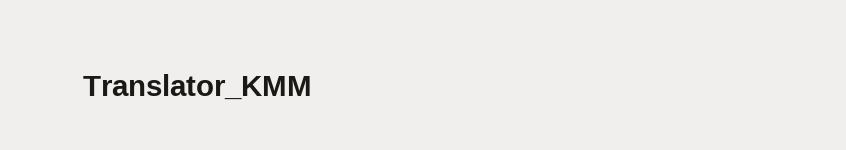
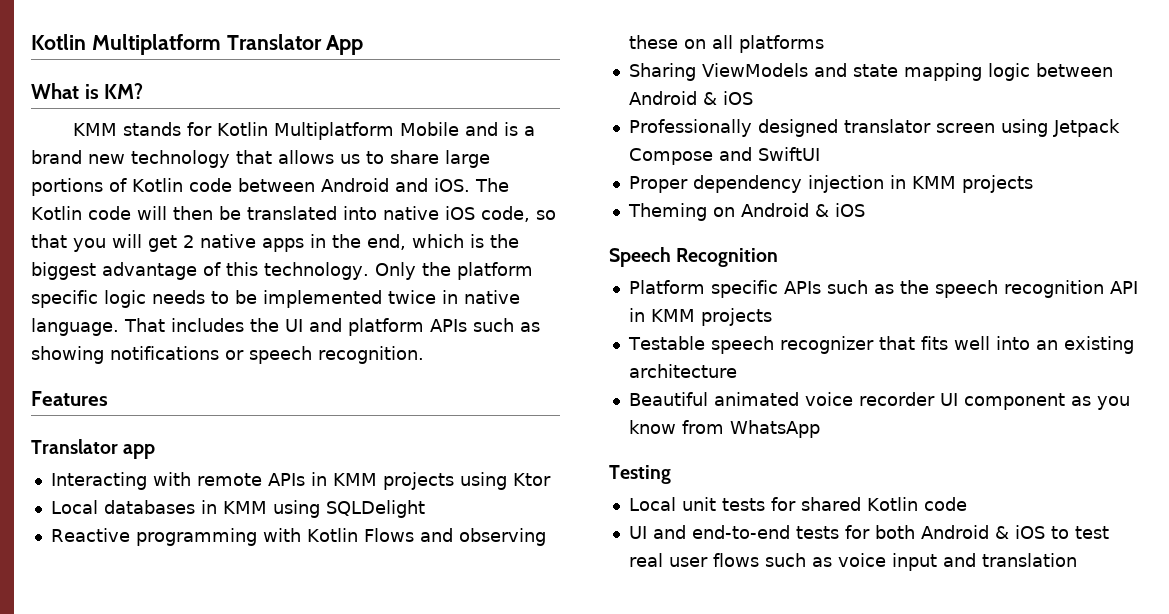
- Translator_KMM
+ Kotlin Multiplatform Translator App
+ What is KM?
+ KMM stands for Kotlin Multiplatform Mobile and is a brand new technology that allows us to share large portions of Kotlin code between Android and iOS. The Kotlin code will then be translated into native iOS code, so that you will get 2 native apps in the end, which is the biggest advantage of this technology. Only the platform specific logic needs to be implemented twice in native language. That includes the UI and platform APIs such as showing notifications or speech recognition.
+ Features
+ Translator app
+ Interacting with remote APIs in KMM projects using Ktor
+ Local databases in KMM using SQLDelight
+ Reactive programming with Kotlin Flows and observing these on all platforms
+ Sharing ViewModels and state mapping logic between Android & iOS
+ Professionally designed translator screen using Jetpack Compose and SwiftUI
+ Proper dependency injection in KMM projects
+ Theming on Android & iOS
+ Speech Recognition
+ Platform specific APIs such as the speech recognition API in KMM projects
+ Testable speech recognizer that fits well into an existing architecture
+ Beautiful animated voice recorder UI component as you know from WhatsApp
+ Testing
+ Local unit tests for shared Kotlin code
+ UI and end-to-end tests for both Android & iOS to test real user flows such as voice input and translation

